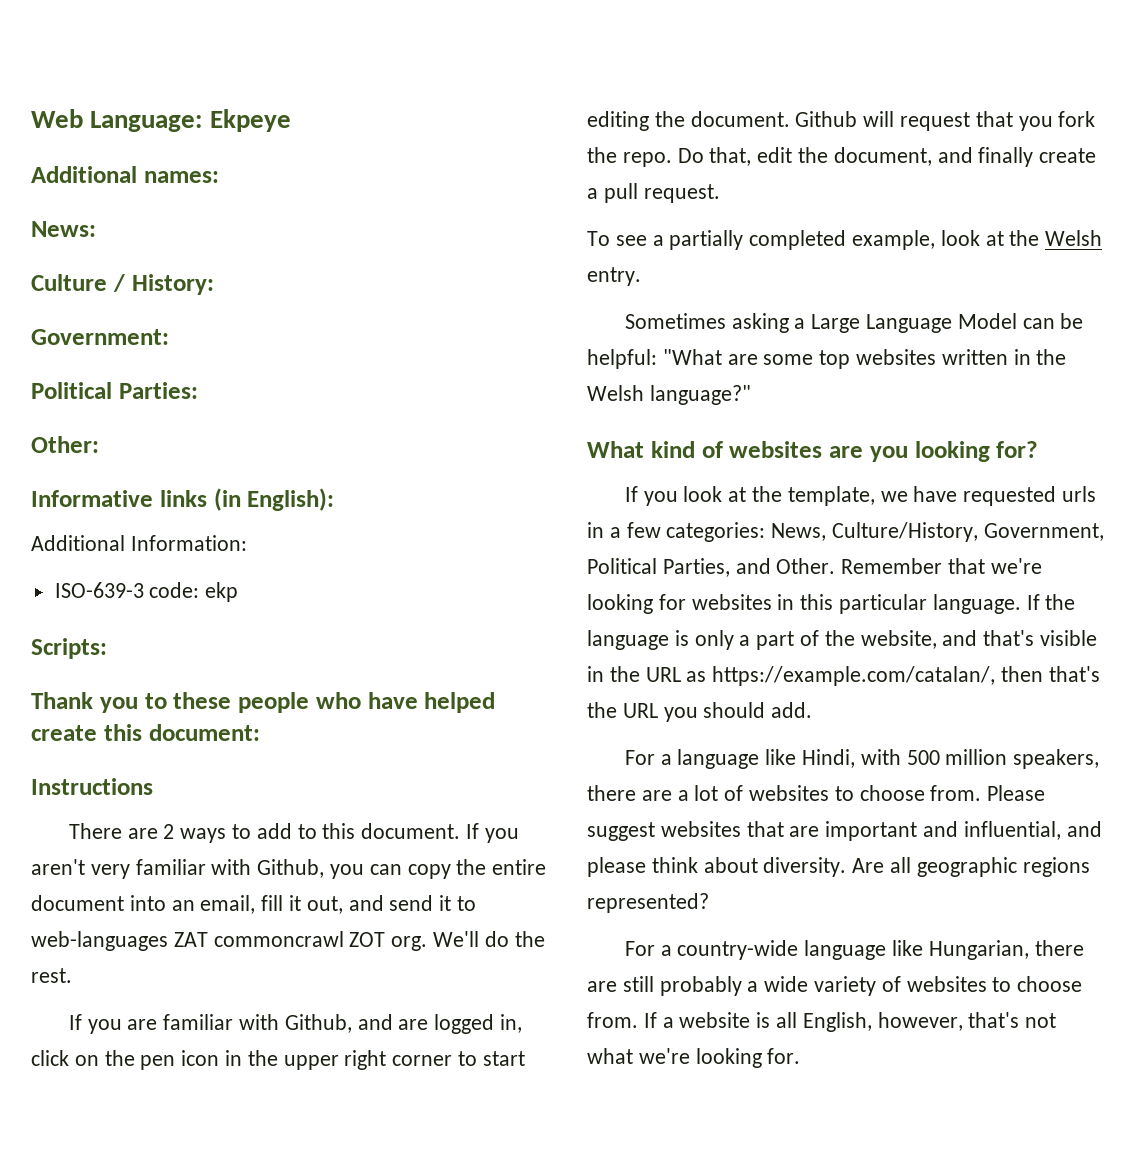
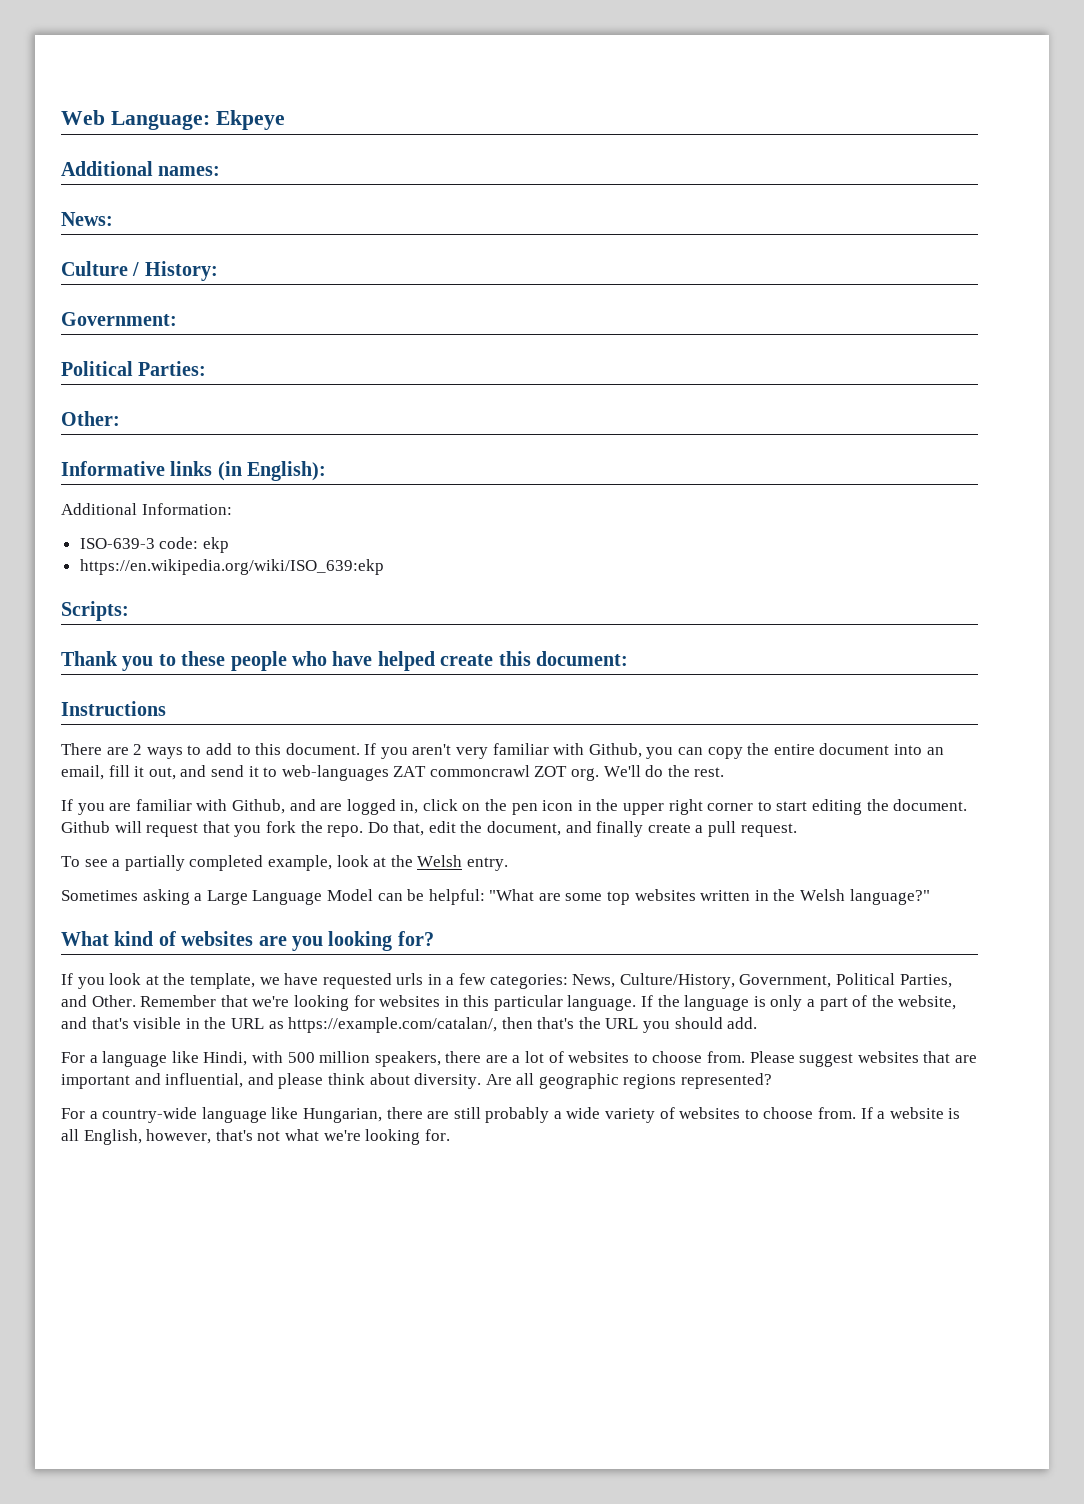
+ https://en.wikipedia.org/wiki/ISO_639:ekp

